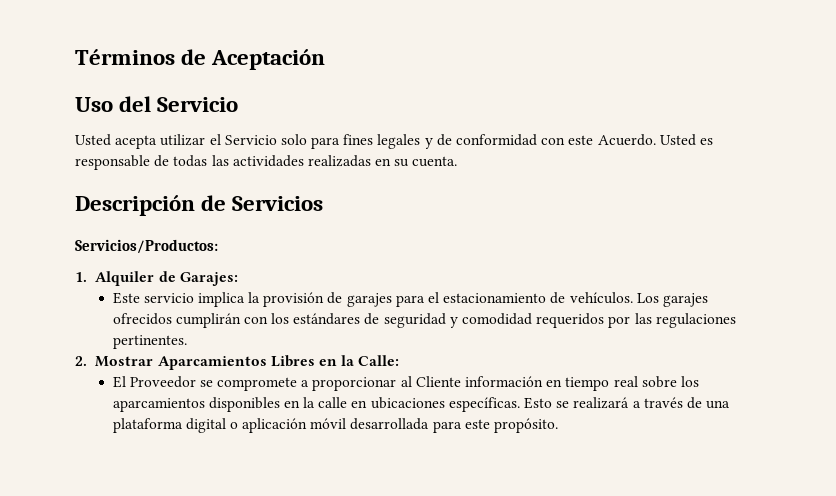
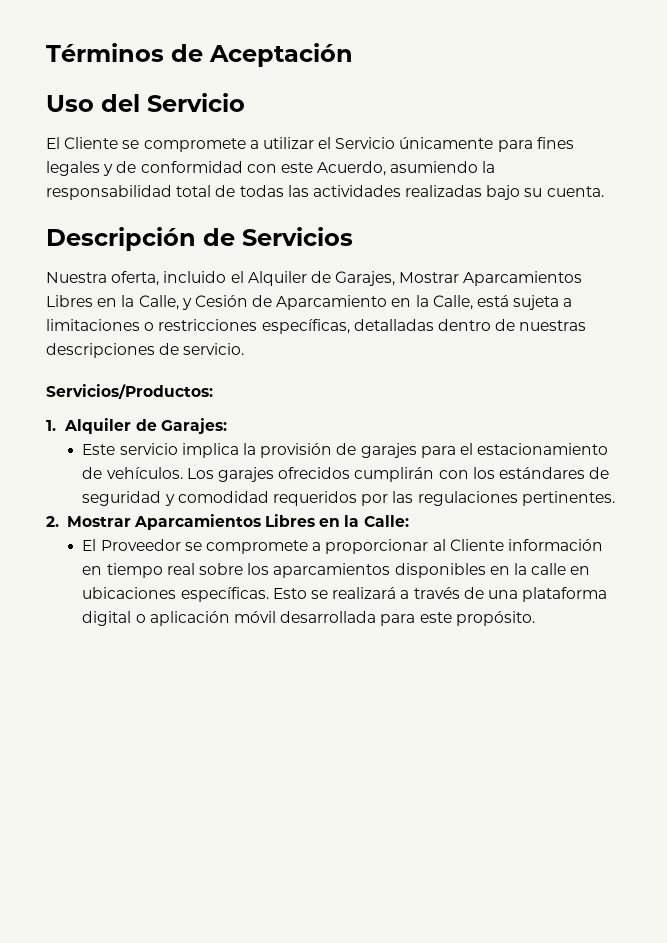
- Usted acepta utilizar el Servicio solo para fines legales y de conformidad con este Acuerdo. Usted es responsable de todas las actividades realizadas en su cuenta.
+ El Cliente se compromete a utilizar el Servicio únicamente para fines legales y de conformidad con este Acuerdo, asumiendo la responsabilidad total de todas las actividades realizadas bajo su cuenta.
+ Nuestra oferta, incluido el Alquiler de Garajes, Mostrar Aparcamientos Libres en la Calle, y Cesión de Aparcamiento en la Calle, está sujeta a limitaciones o restricciones específicas, detalladas dentro de nuestras descripciones de servicio.

